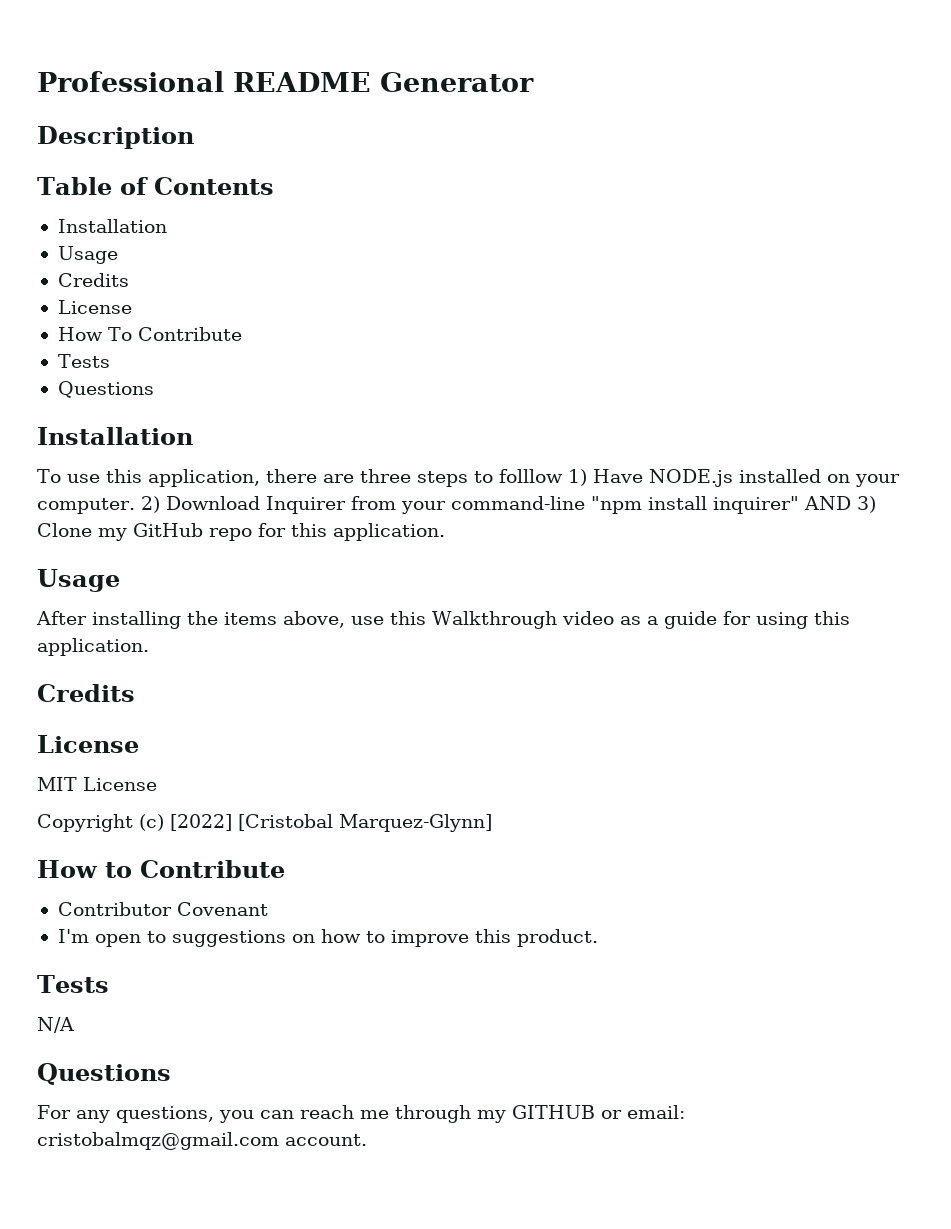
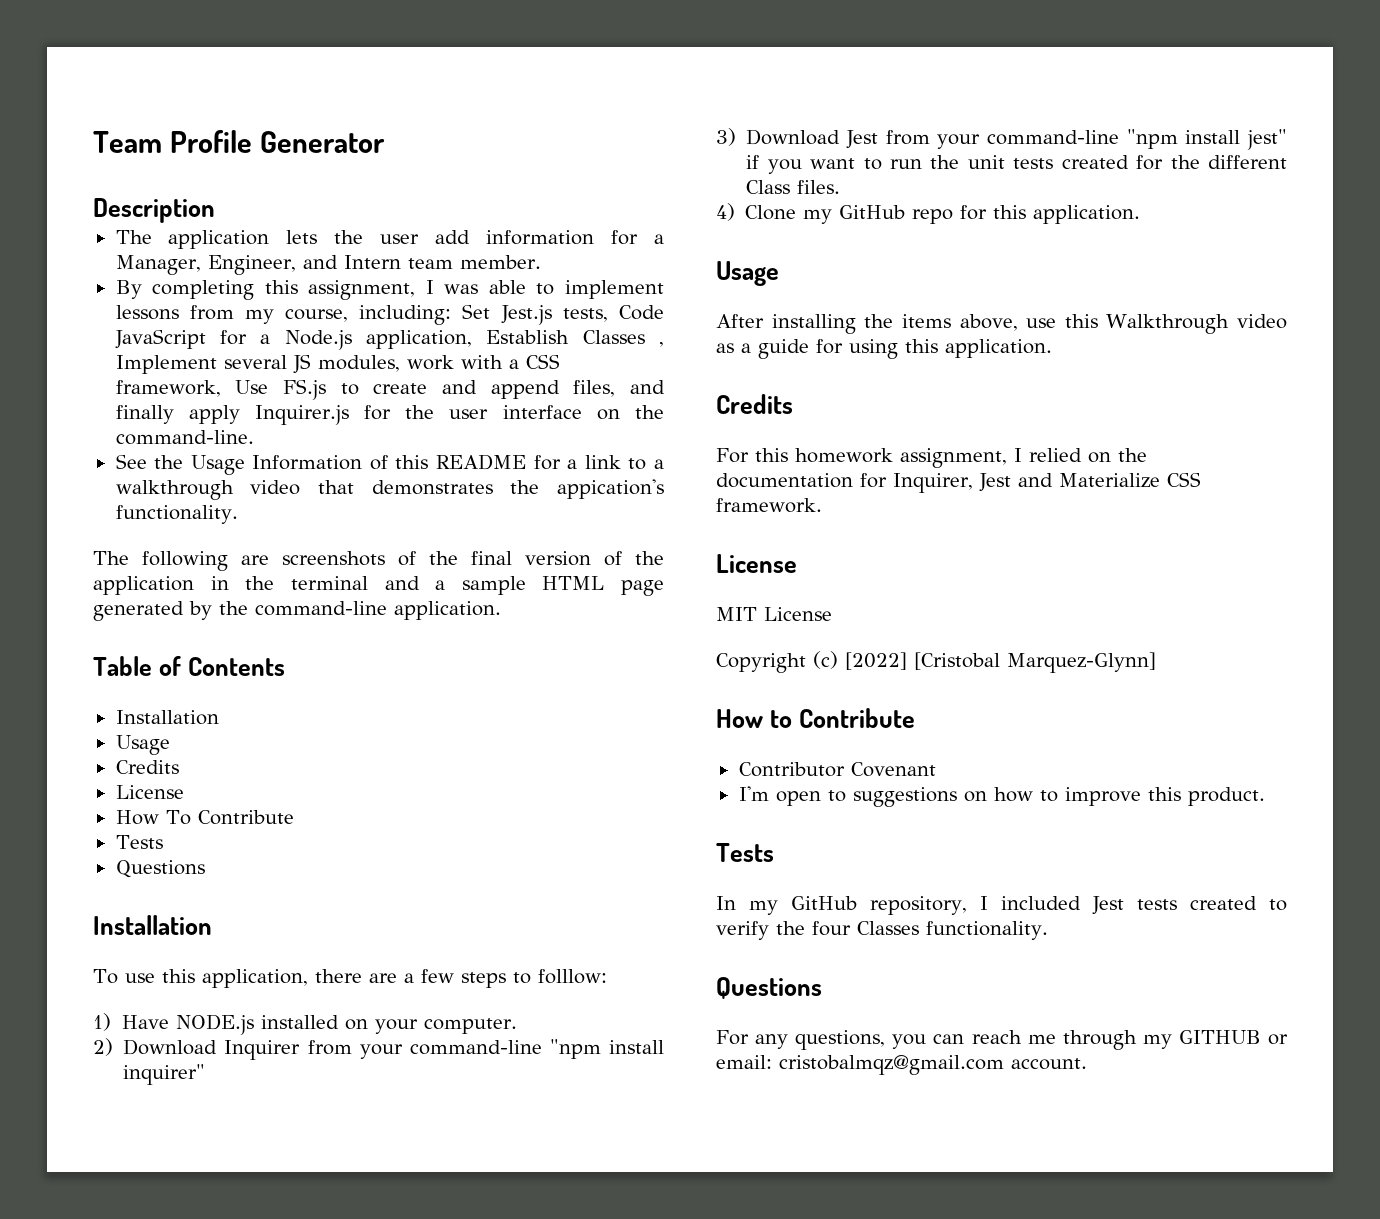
- Professional README Generator
+ Team Profile Generator
+ The application lets the user add information for a Manager, Engineer, and Intern team member.
+ By completing this assignment, I was able to implement lessons from my course, including: Set Jest.js tests, Code JavaScript for a Node.js application, Establish Classes , Implement several JS modules, work with a CSS framework, Use FS.js to create and append files, and finally apply Inquirer.js for the user interface on the command-line.
+ See the Usage Information of this README for a link to a walkthrough video that demonstrates the appication's functionality.
+ The following are screenshots of the final version of the application in the terminal and a sample HTML page generated by the command-line application.
- To use this application, there are three steps to folllow 1) Have NODE.js installed on your computer. 2) Download Inquirer from your command-line "npm install inquirer" AND 3) Clone my GitHub repo for this application.
+ To use this application, there are a few steps to folllow:
+ 1) Have NODE.js installed on your computer.
+ 2) Download Inquirer from your command-line "npm install inquirer"
+ 3) Download Jest from your command-line "npm install jest" if you want to run the unit tests created for the different Class files.
+ 4) Clone my GitHub repo for this application.
+ For this homework assignment, I relied on the documentation for Inquirer, Jest and Materialize CSS framework.
- N/A
+ In my GitHub repository, I included Jest tests created to verify the four Classes functionality.

